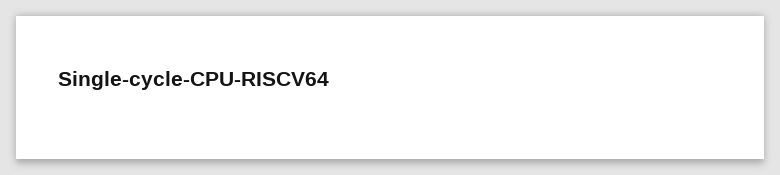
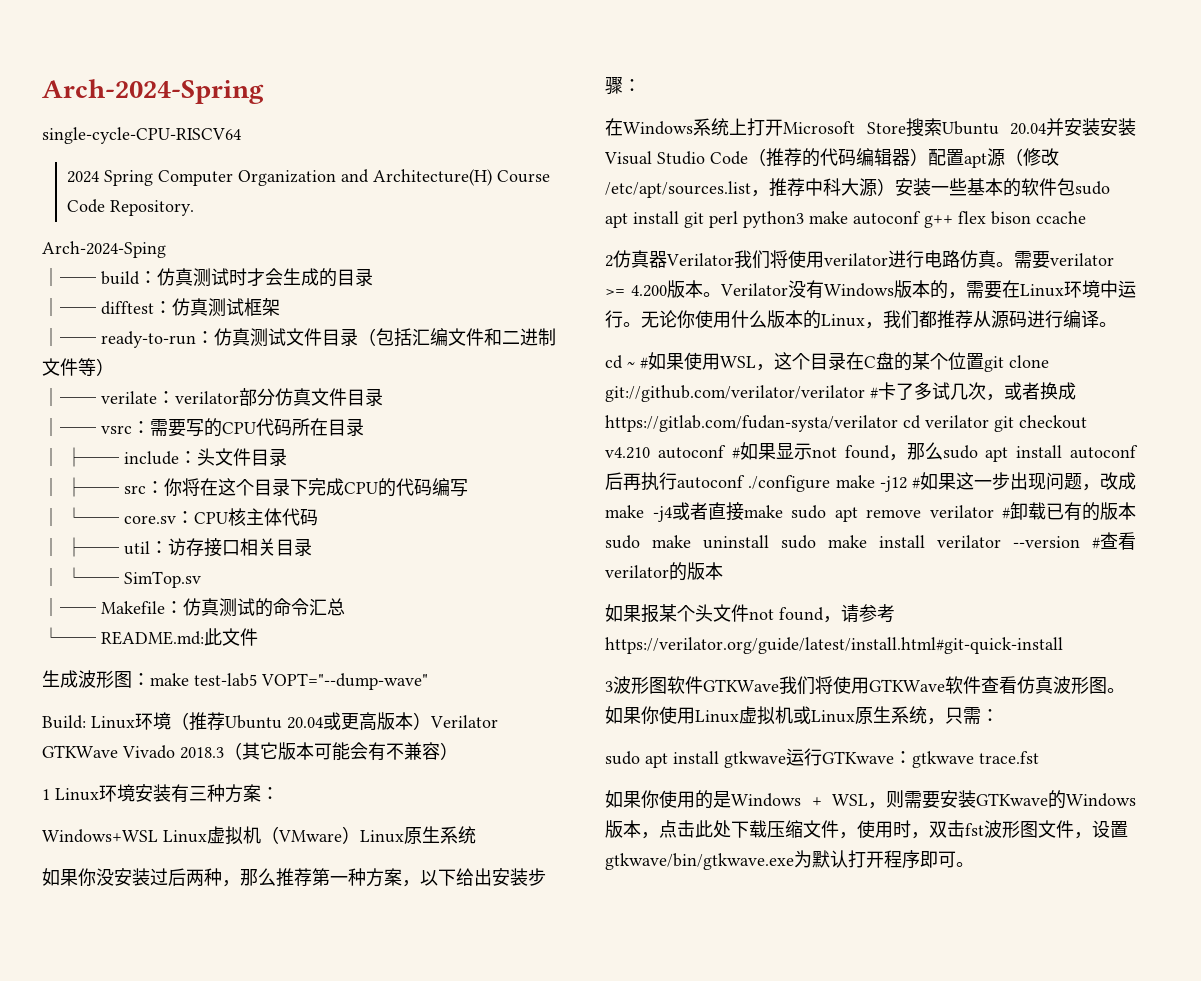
- Single-cycle-CPU-RISCV64
+ Arch-2024-Spring
+ single-cycle-CPU-RISCV64
+ 2024 Spring Computer Organization and Architecture(H) Course Code Repository.
+ Arch-2024-Sping
+ │── build：仿真测试时才会生成的目录
+ │── difftest：仿真测试框架
+ │── ready-to-run：仿真测试文件目录（包括汇编文件和二进制文件等）
+ │── verilate：verilator部分仿真文件目录
+ │── vsrc：需要写的CPU代码所在目录
+ │ ├── include：头文件目录
+ │ ├── src：你将在这个目录下完成CPU的代码编写
+ │ └── core.sv：CPU核主体代码
+ │ ├── util：访存接口相关目录
+ │ └── SimTop.sv
+ │── Makefile：仿真测试的命令汇总
+ └── README.md:此文件
+ 生成波形图：make test-lab5 VOPT="--dump-wave"
+ Build: Linux环境（推荐Ubuntu 20.04或更高版本）Verilator GTKWave Vivado 2018.3（其它版本可能会有不兼容）
+ 1 Linux环境安装有三种方案：
+ Windows+WSL Linux虚拟机（VMware）Linux原生系统
+ 如果你没安装过后两种，那么推荐第一种方案，以下给出安装步骤：
+ 在Windows系统上打开Microsoft Store搜索Ubuntu 20.04并安装安装Visual Studio Code（推荐的代码编辑器）配置apt源（修改/etc/apt/sources.list，推荐中科大源）安装一些基本的软件包sudo apt install git perl python3 make autoconf g++ flex bison ccache
+ 2仿真器Verilator我们将使用verilator进行电路仿真。需要verilator >= 4.200版本。Verilator没有Windows版本的，需要在Linux环境中运行。无论你使用什么版本的Linux，我们都推荐从源码进行编译。
+ cd ~ #如果使用WSL，这个目录在C盘的某个位置git clone git://github.com/verilator/verilator #卡了多试几次，或者换成https://gitlab.com/fudan-systa/verilator cd verilator git checkout v4.210 autoconf #如果显示not found，那么sudo apt install autoconf后再执行autoconf ./configure make -j12 #如果这一步出现问题，改成make -j4或者直接make sudo apt remove verilator #卸载已有的版本sudo make uninstall sudo make install verilator --version #查看verilator的版本
+ 如果报某个头文件not found，请参考https://verilator.org/guide/latest/install.html#git-quick-install
+ 3波形图软件GTKWave我们将使用GTKWave软件查看仿真波形图。如果你使用Linux虚拟机或Linux原生系统，只需：
+ sudo apt install gtkwave运行GTKwave：gtkwave trace.fst
+ 如果你使用的是Windows + WSL，则需要安装GTKwave的Windows版本，点击此处下载压缩文件，使用时，双击fst波形图文件，设置gtkwave/bin/gtkwave.exe为默认打开程序即可。

